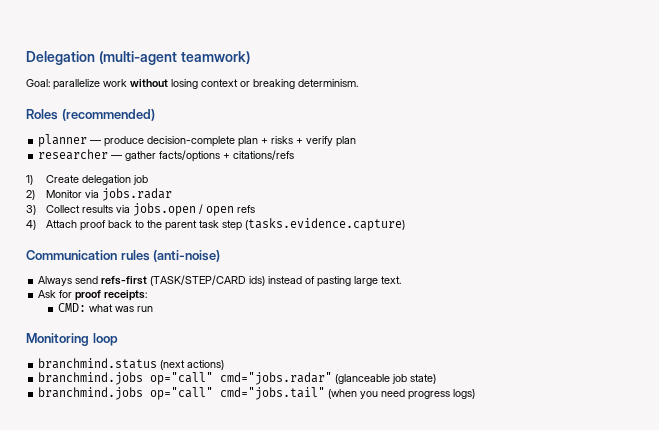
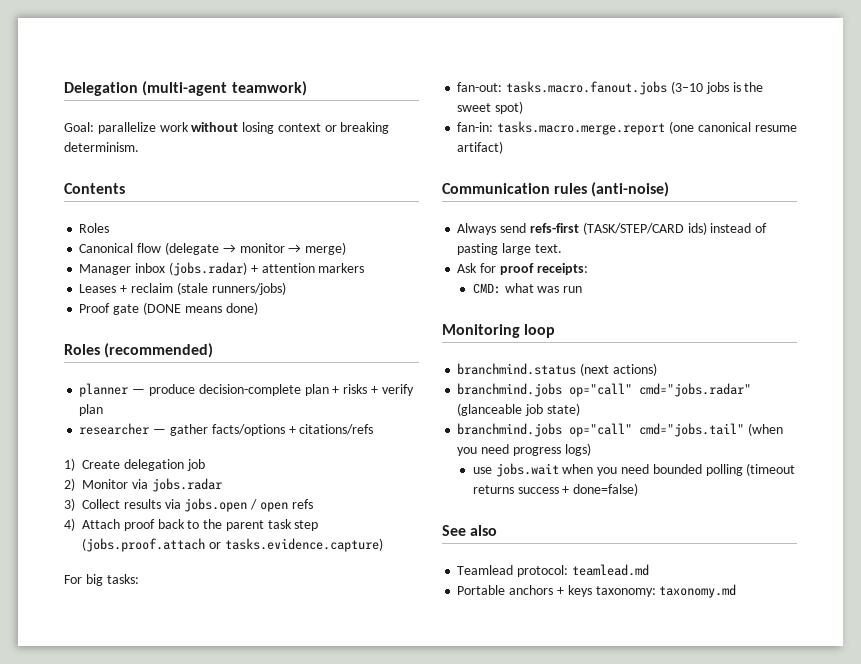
+ Contents
+ Roles
+ Canonical flow (delegate → monitor → merge)
+ Manager inbox (jobs.radar) + attention markers
+ Leases + reclaim (stale runners/jobs)
+ Proof gate (DONE means done)
- 4) Attach proof back to the parent task step (tasks.evidence.capture)
+ 4) Attach proof back to the parent task step (jobs.proof.attach or tasks.evidence.capture)
+ For big tasks:
+ fan-out: tasks.macro.fanout.jobs (3–10 jobs is the sweet spot)
+ fan-in: tasks.macro.merge.report (one canonical resume artifact)
+ use jobs.wait when you need bounded polling (timeout returns success + done=false)
+ See also
+ Teamlead protocol: teamlead.md
+ Portable anchors + keys taxonomy: taxonomy.md

